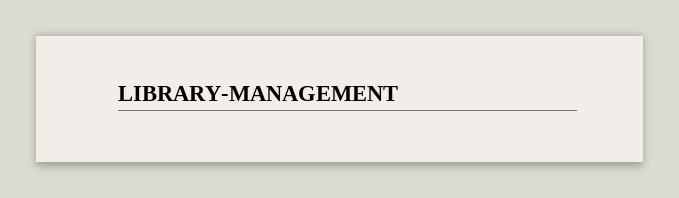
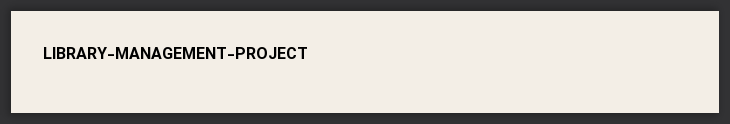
- LIBRARY-MANAGEMENT
+ LIBRARY-MANAGEMENT-PROJECT

